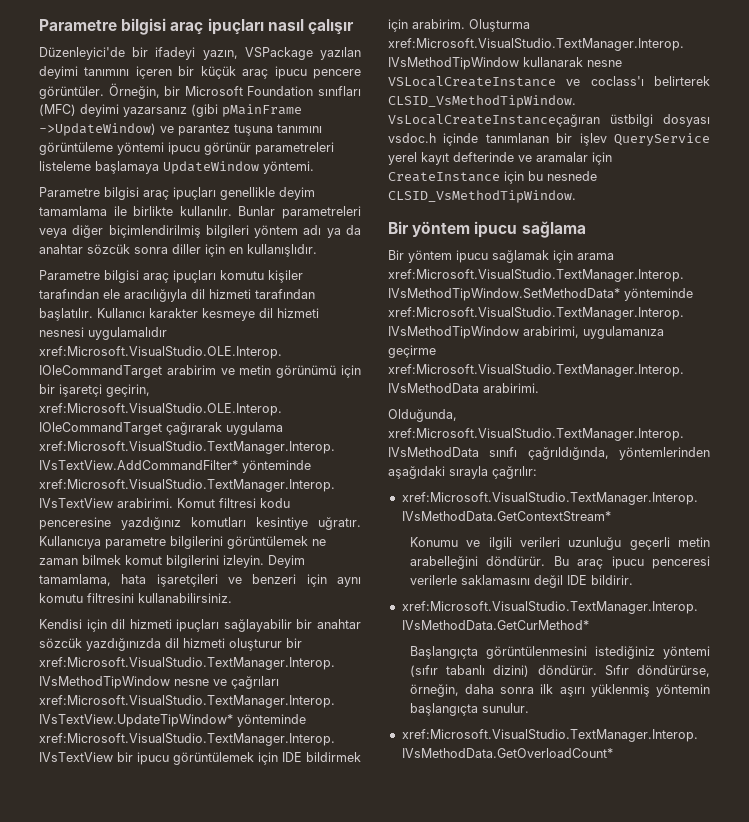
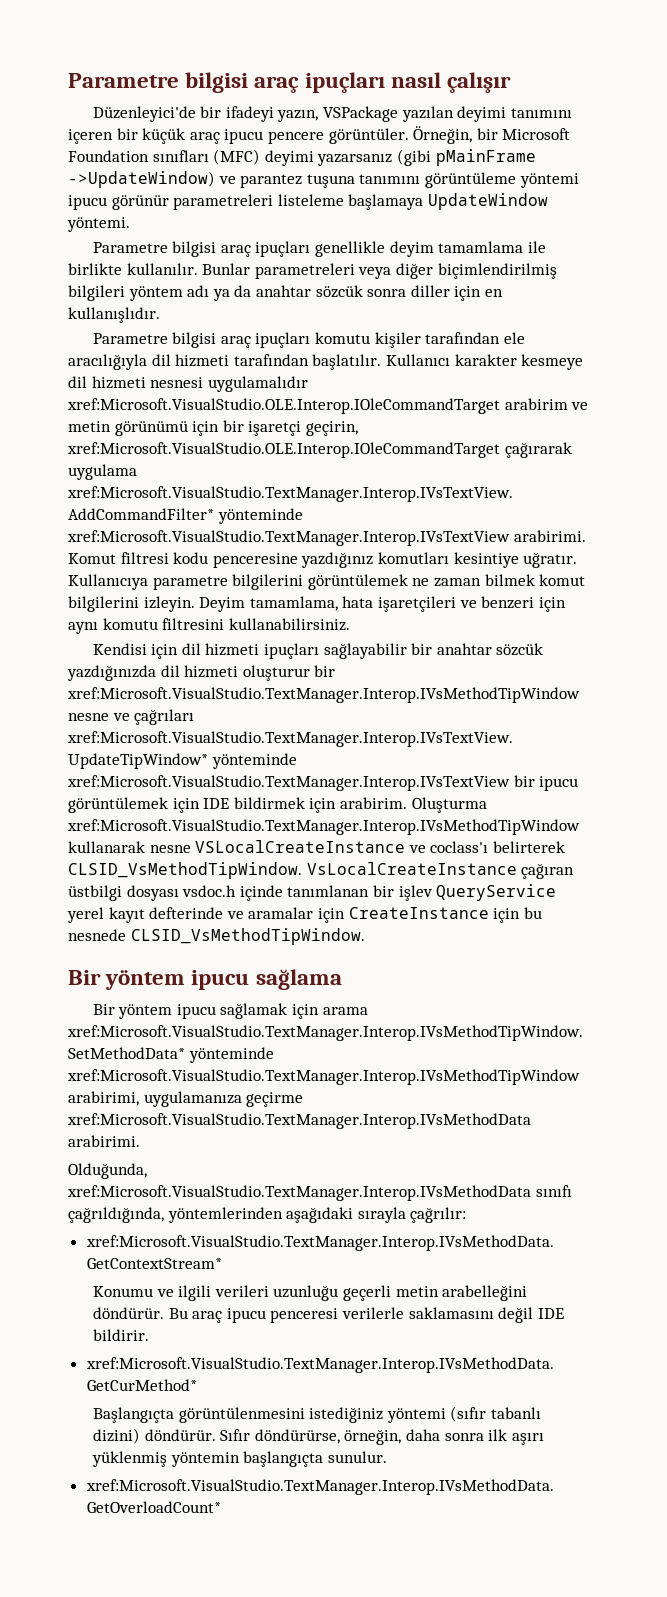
- VsLocalCreateInstanceçağıran üstbilgi dosyası vsdoc.h içinde tanımlanan bir işlev QueryService yerel kayıt defterinde ve aramalar için CreateInstance için bu nesnede CLSID_VsMethodTipWindow.
+ VsLocalCreateInstance çağıran üstbilgi dosyası vsdoc.h içinde tanımlanan bir işlev QueryService yerel kayıt defterinde ve aramalar için CreateInstance için bu nesnede CLSID_VsMethodTipWindow.

